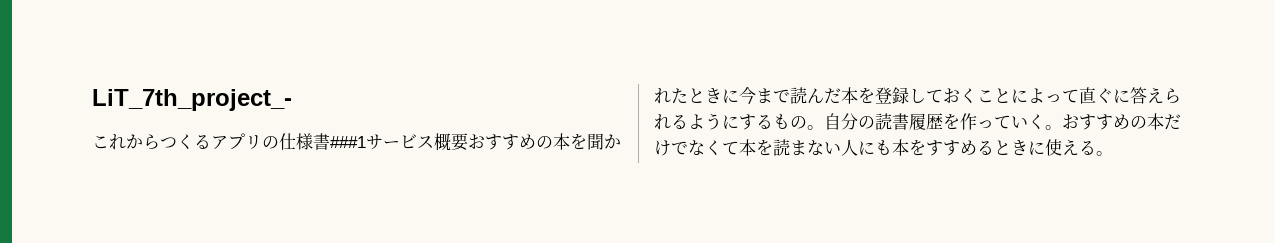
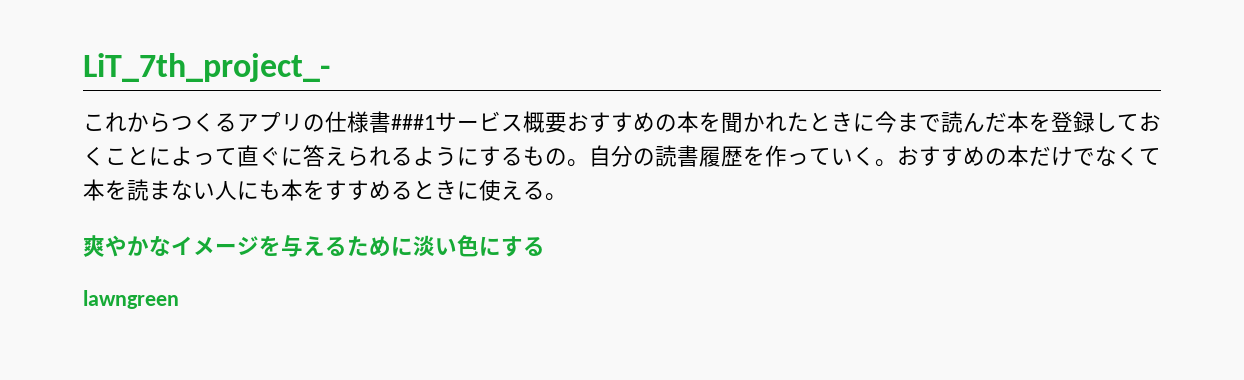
+ 爽やかなイメージを与えるために淡い色にする
+ lawngreen

